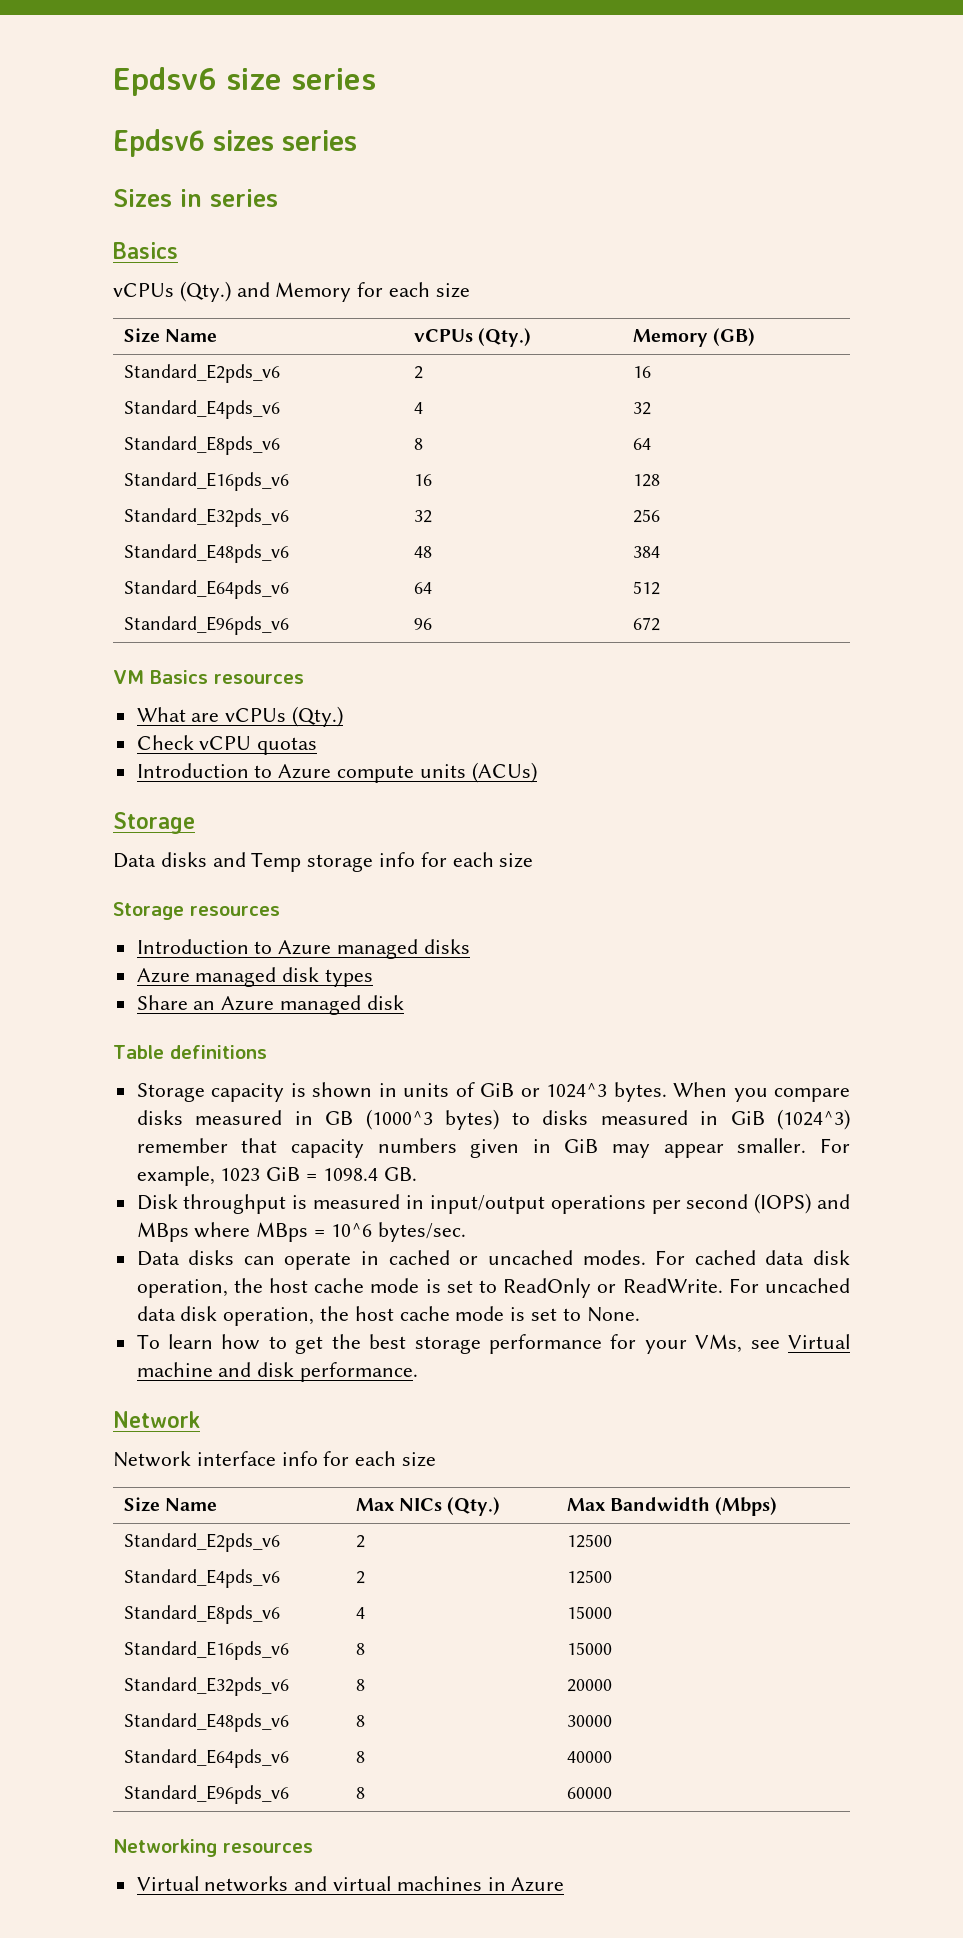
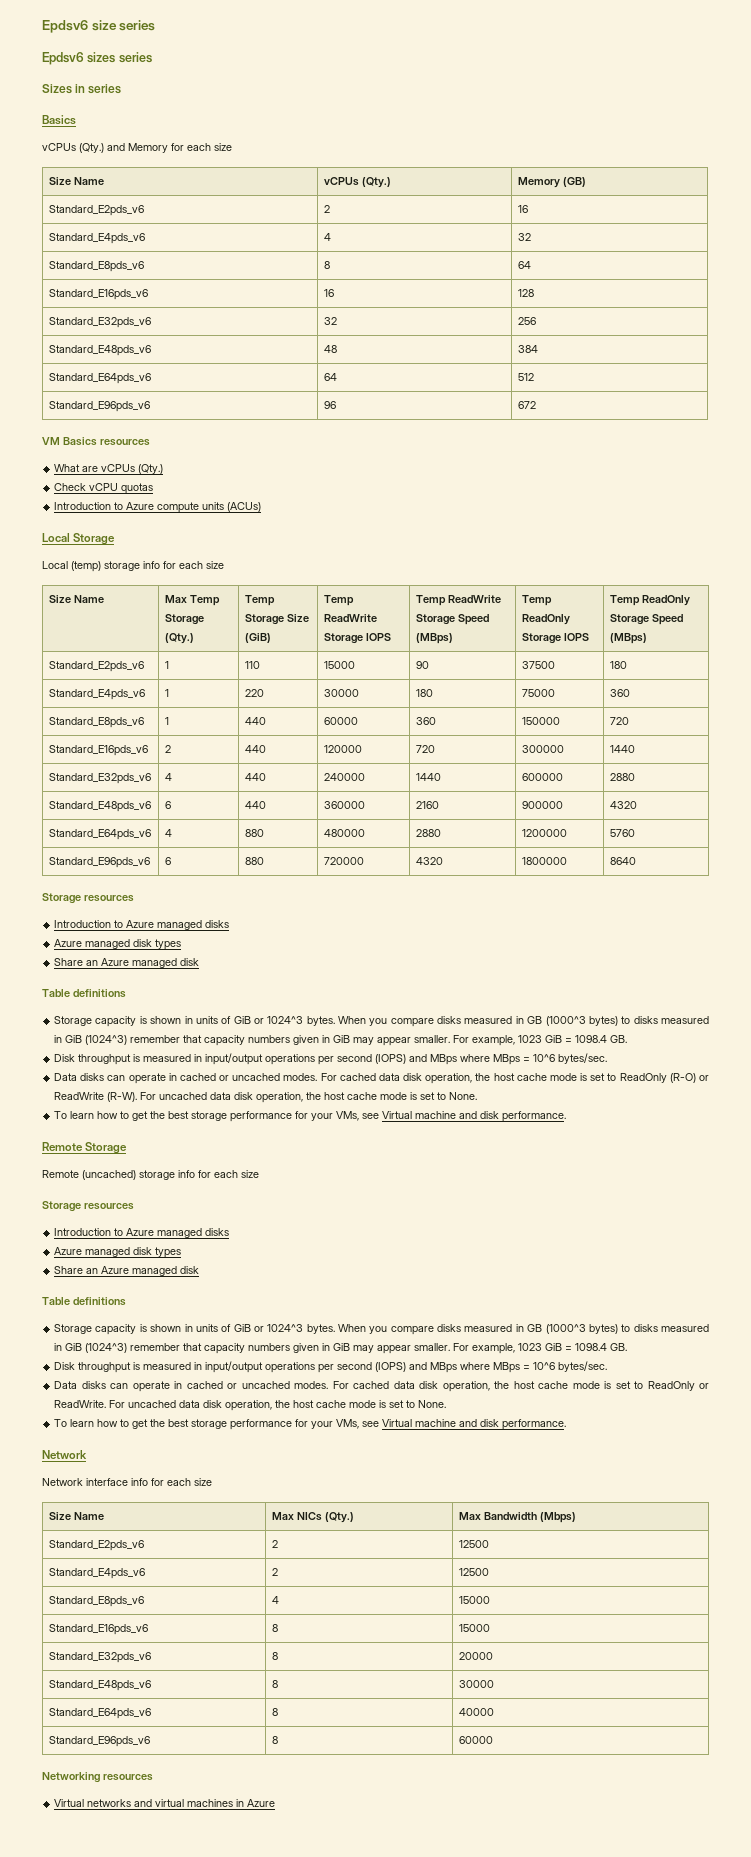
  Introduction to Azure compute units (ACUs)
- Storage
- Data disks and Temp storage info for each size
+ Local Storage
+ Local (temp) storage info for each size
+ Size Name | Max Temp Storage (Qty.) | Temp Storage Size (GiB) | Temp ReadWrite Storage IOPS | Temp ReadWrite Storage Speed (MBps) | Temp ReadOnly Storage IOPS | Temp ReadOnly Storage Speed (MBps)
+ Standard_E2pds_v6 | 1 | 110 | 15000 | 90 | 37500 | 180
+ Standard_E4pds_v6 | 1 | 220 | 30000 | 180 | 75000 | 360
+ Standard_E8pds_v6 | 1 | 440 | 60000 | 360 | 150000 | 720
+ Standard_E16pds_v6 | 2 | 440 | 120000 | 720 | 300000 | 1440
+ Standard_E32pds_v6 | 4 | 440 | 240000 | 1440 | 600000 | 2880
+ Standard_E48pds_v6 | 6 | 440 | 360000 | 2160 | 900000 | 4320
+ Standard_E64pds_v6 | 4 | 880 | 480000 | 2880 | 1200000 | 5760
+ Standard_E96pds_v6 | 6 | 880 | 720000 | 4320 | 1800000 | 8640
+ Storage resources
+ Introduction to Azure managed disks
+ Azure managed disk types
+ Share an Azure managed disk
+ Table definitions
+ Storage capacity is shown in units of GiB or 1024^3 bytes. When you compare disks measured in GB (1000^3 bytes) to disks measured in GiB (1024^3) remember that capacity numbers given in GiB may appear smaller. For example, 1023 GiB = 1098.4 GB.
+ Disk throughput is measured in input/output operations per second (IOPS) and MBps where MBps = 10^6 bytes/sec.
+ Data disks can operate in cached or uncached modes. For cached data disk operation, the host cache mode is set to ReadOnly (R-O) or ReadWrite (R-W). For uncached data disk operation, the host cache mode is set to None.
+ To learn how to get the best storage performance for your VMs, see Virtual machine and disk performance.
+ Remote Storage
+ Remote (uncached) storage info for each size

